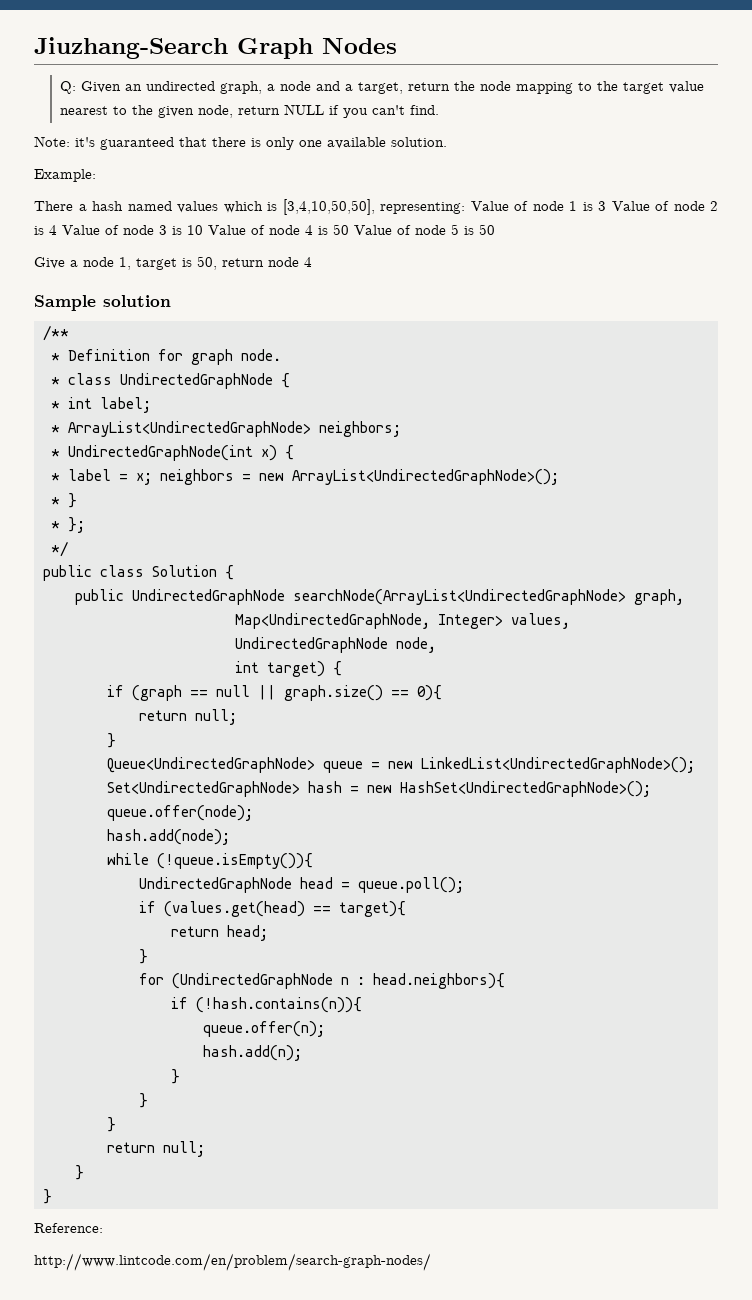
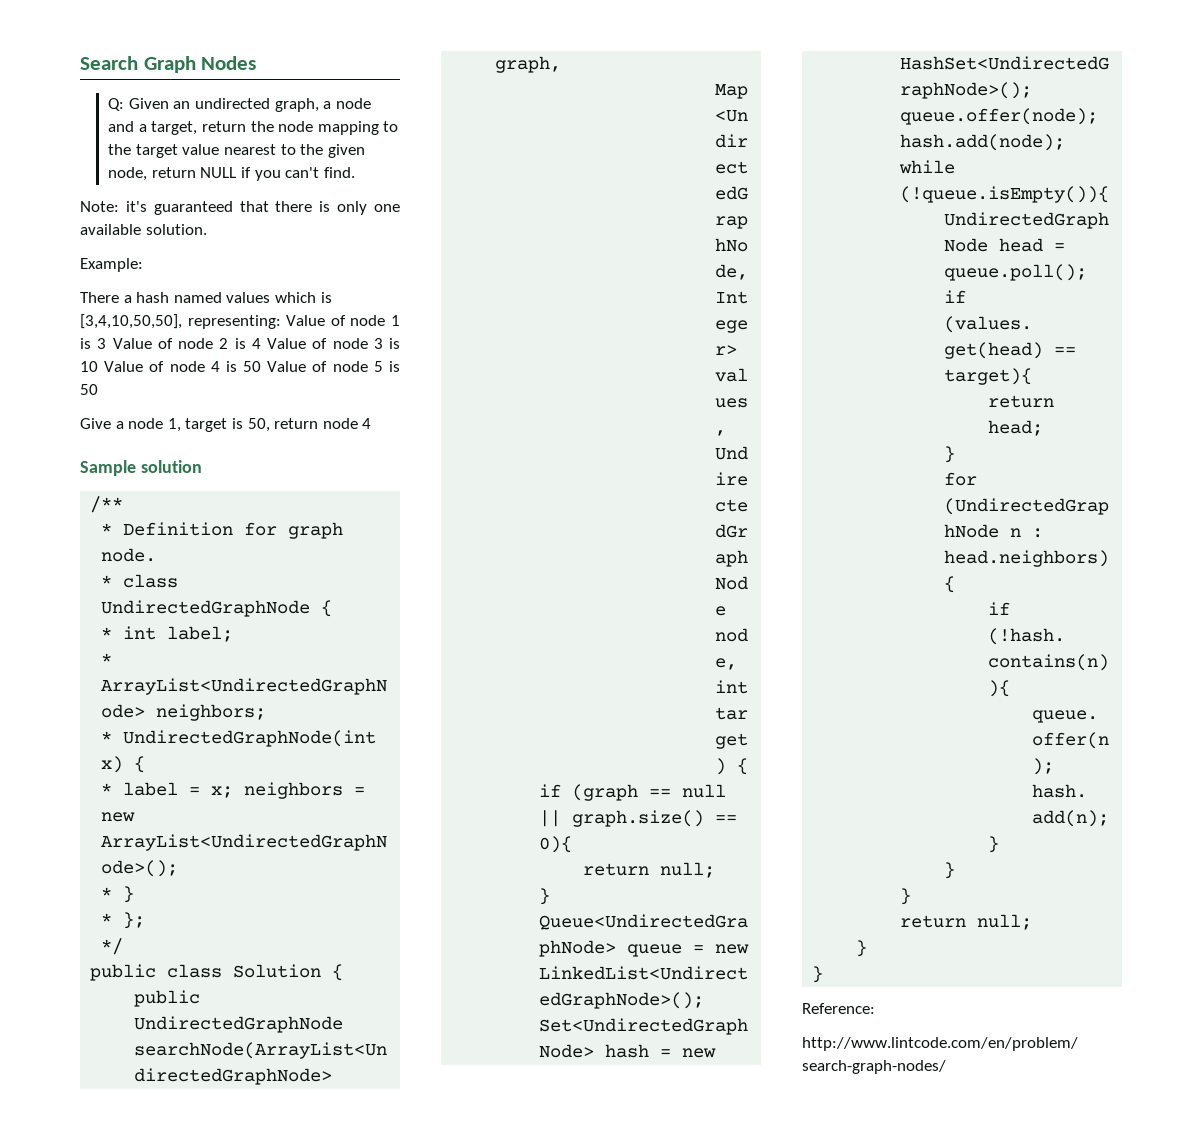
- Jiuzhang-Search Graph Nodes
+ Search Graph Nodes

